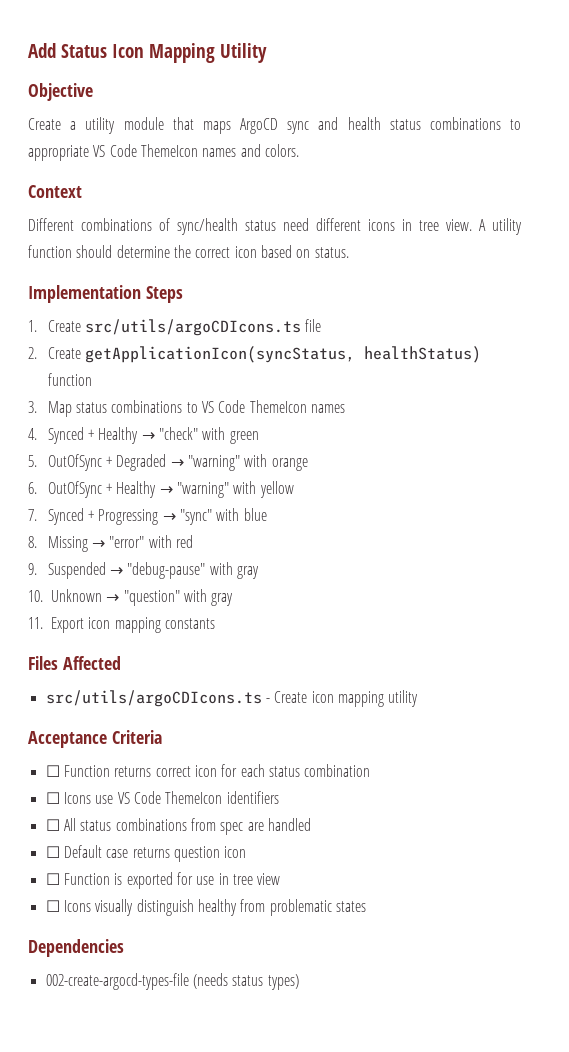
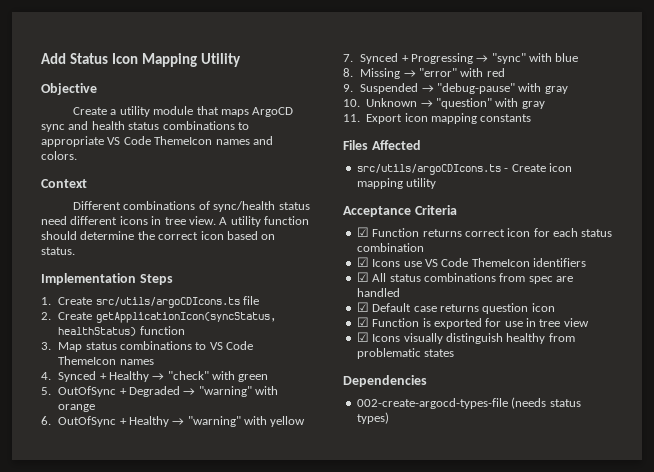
- ☐ Function returns correct icon for each status combination
+ ☑ Function returns correct icon for each status combination
- ☐ Icons use VS Code ThemeIcon identifiers
+ ☑ Icons use VS Code ThemeIcon identifiers
- ☐ All status combinations from spec are handled
+ ☑ All status combinations from spec are handled
- ☐ Default case returns question icon
+ ☑ Default case returns question icon
- ☐ Function is exported for use in tree view
+ ☑ Function is exported for use in tree view
- ☐ Icons visually distinguish healthy from problematic states
+ ☑ Icons visually distinguish healthy from problematic states

